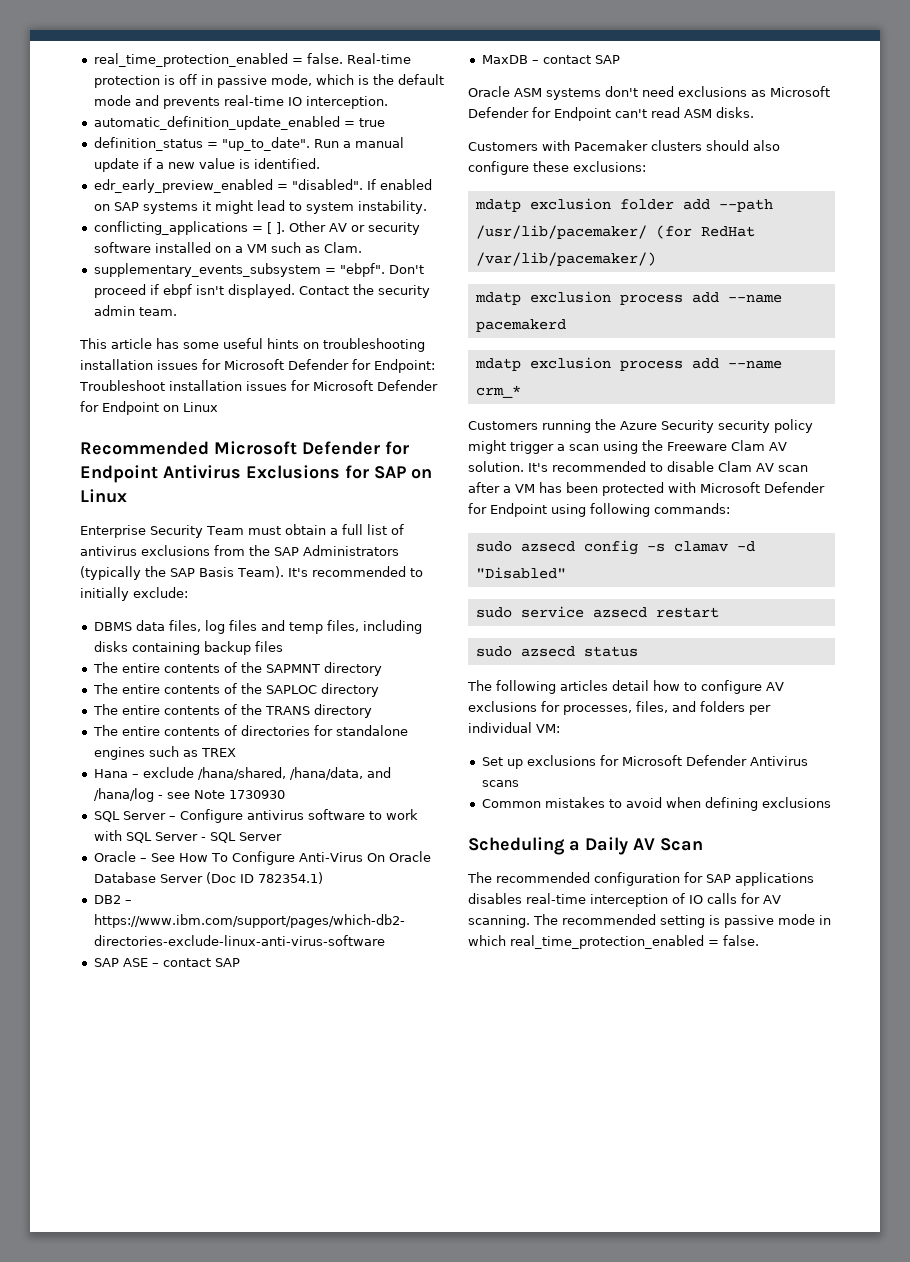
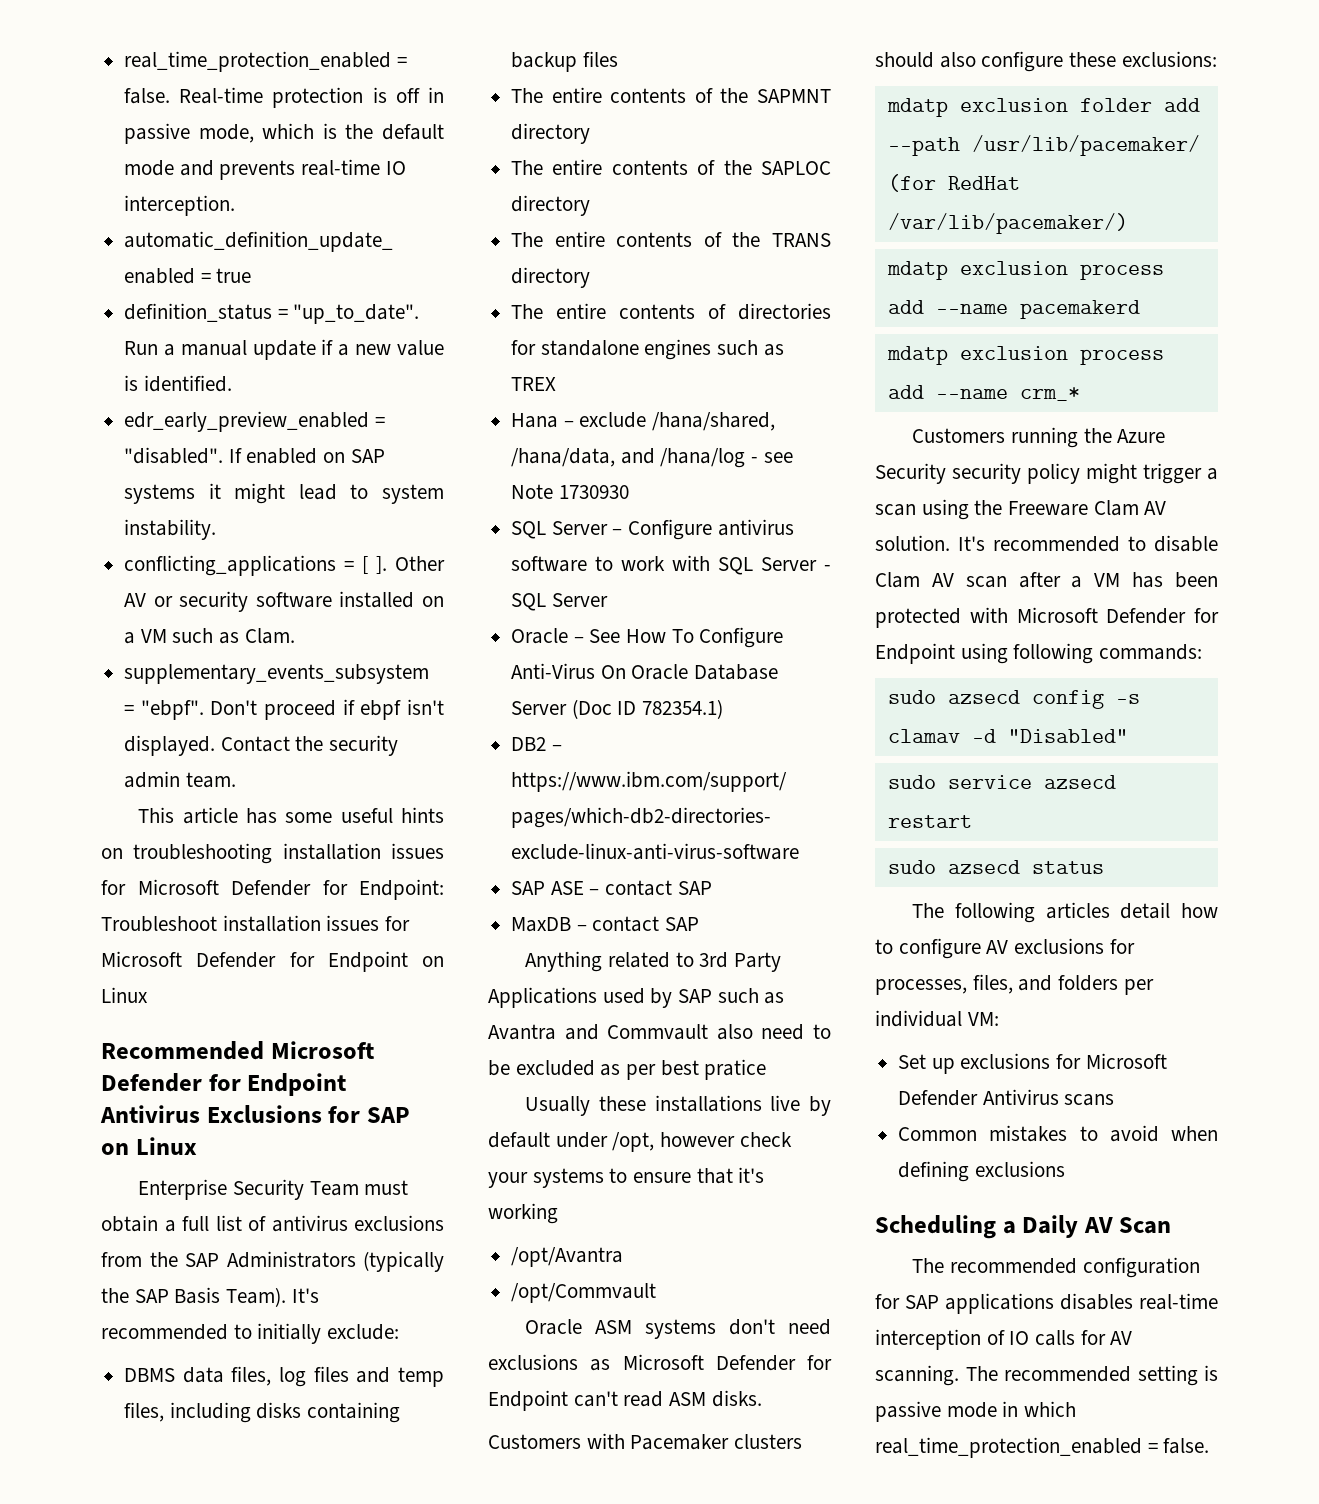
+ Anything related to 3rd Party Applications used by SAP such as Avantra and Commvault also need to be excluded as per best pratice
+ Usually these installations live by default under /opt, however check your systems to ensure that it's working
+ /opt/Avantra
+ /opt/Commvault

